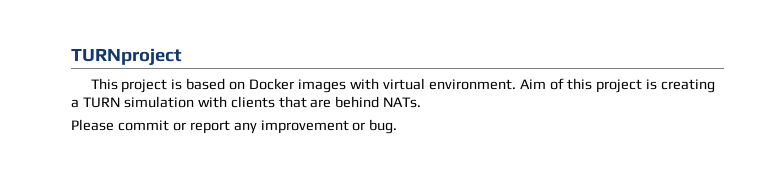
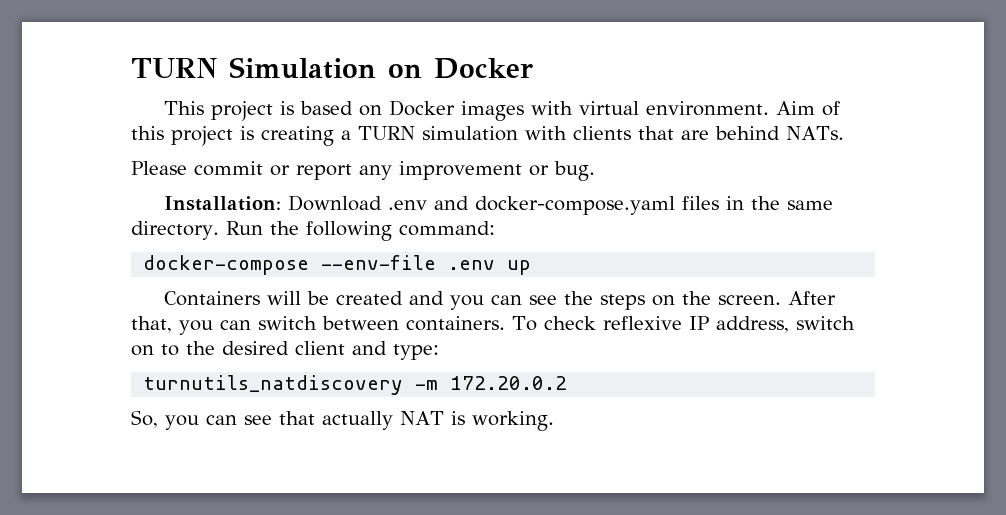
- TURNproject
+ TURN Simulation on Docker
+ Installation: Download .env and docker-compose.yaml files in the same directory. Run the following command:
+ docker-compose --env-file .env up
+ Containers will be created and you can see the steps on the screen. After that, you can switch between containers. To check reflexive IP address, switch on to the desired client and type:
+ turnutils_natdiscovery -m 172.20.0.2
+ So, you can see that actually NAT is working.

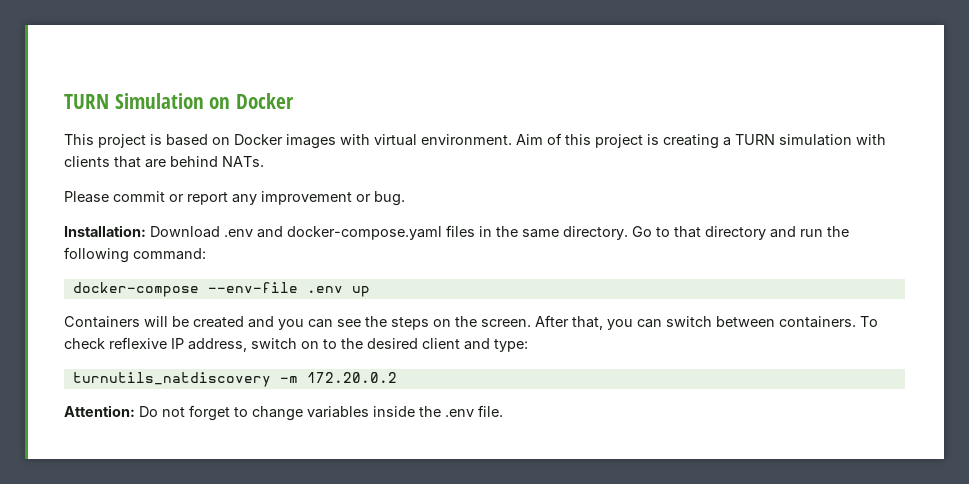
- Run the following command:
+ Go to that directory and run the following command:
- So, you can see that actually NAT is working.
+ Attention: Do not forget to change variables inside the .env file.

